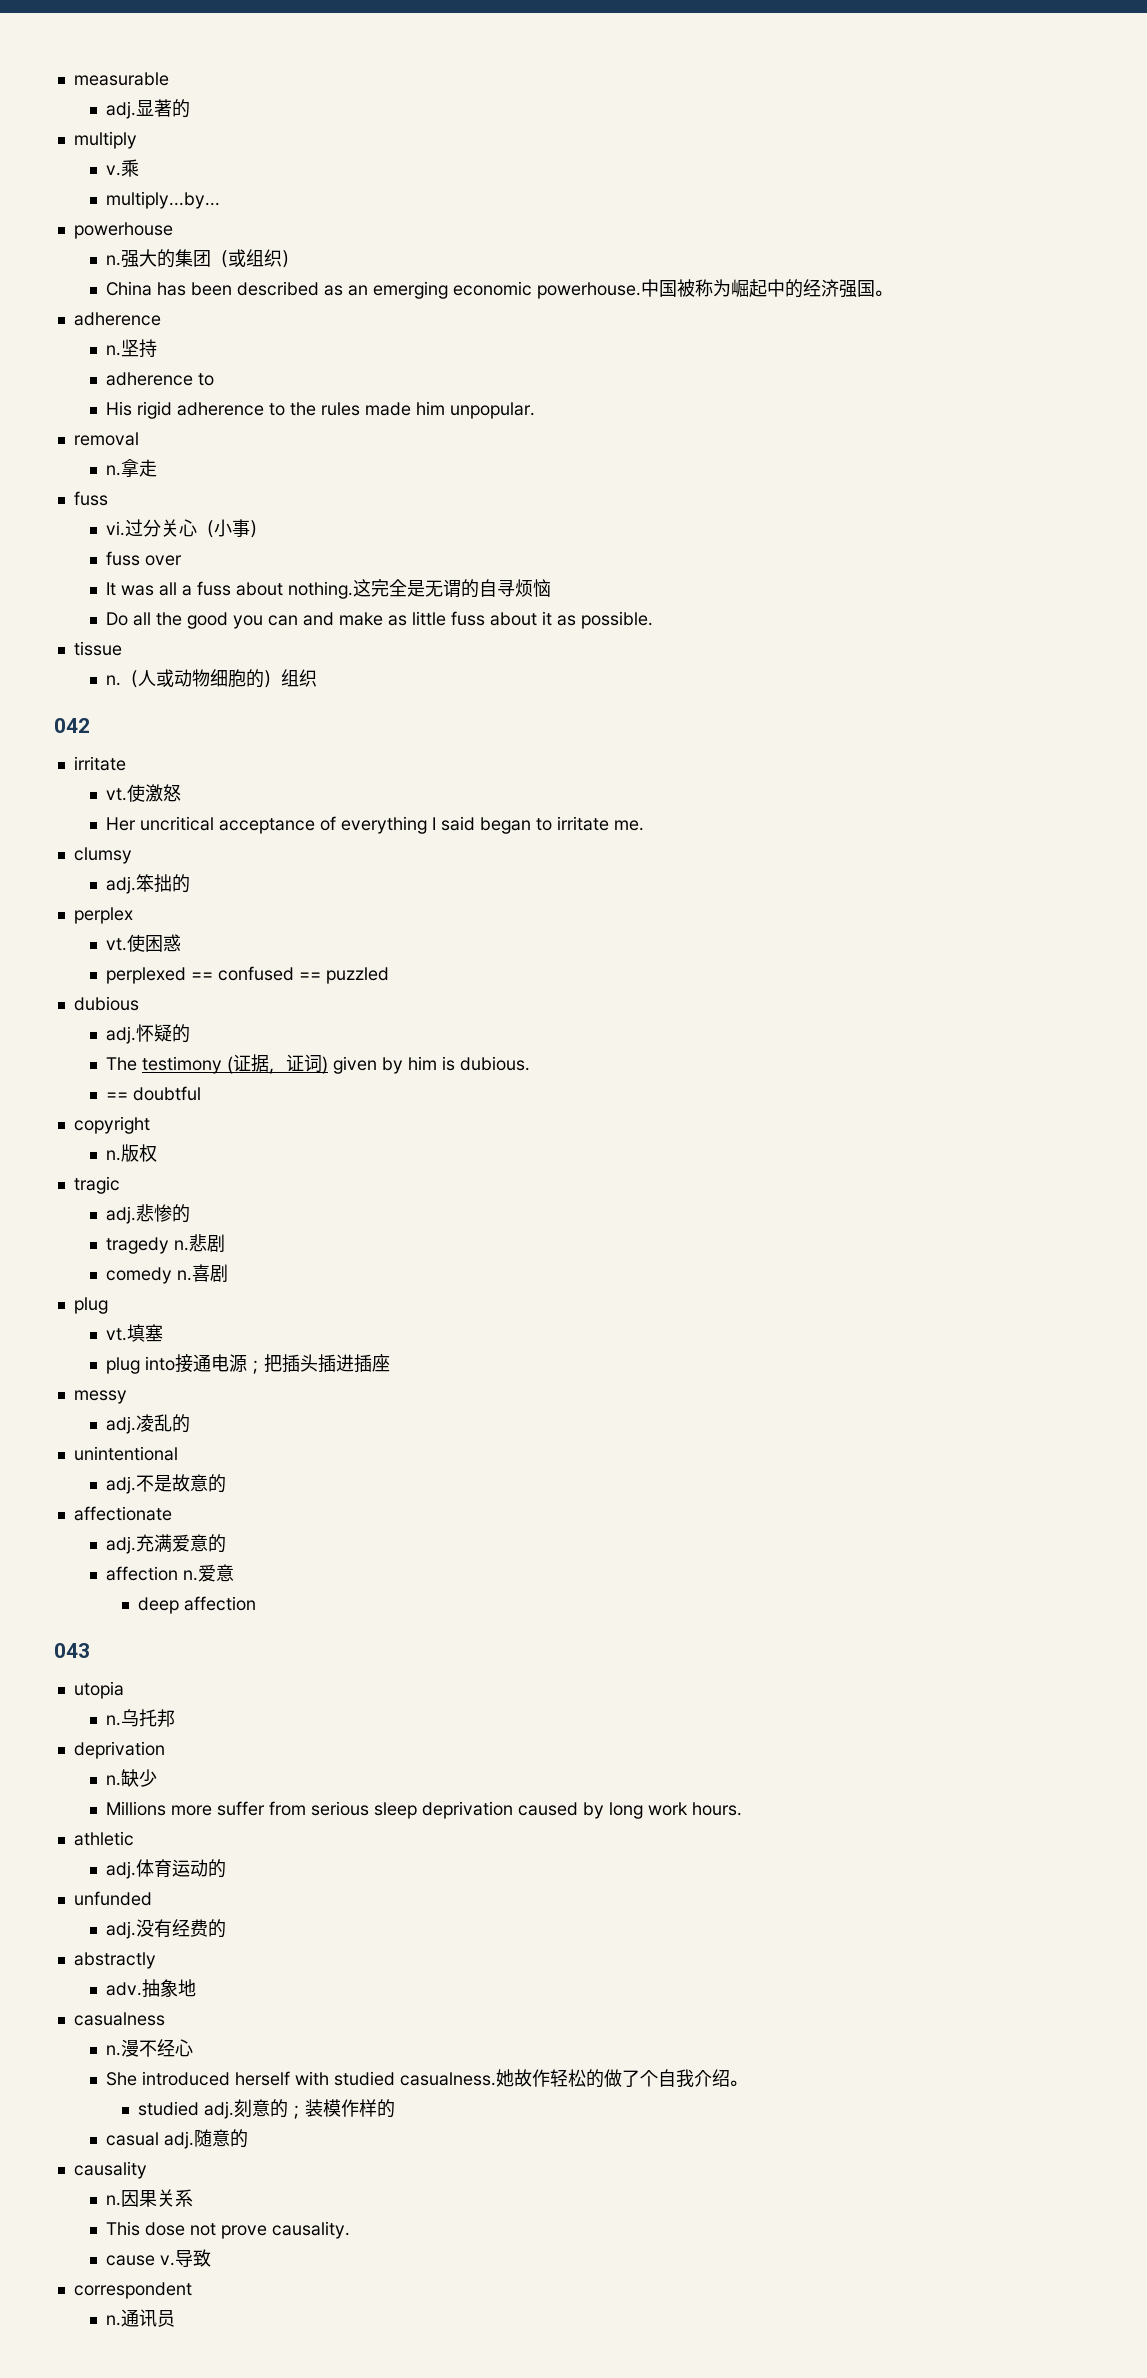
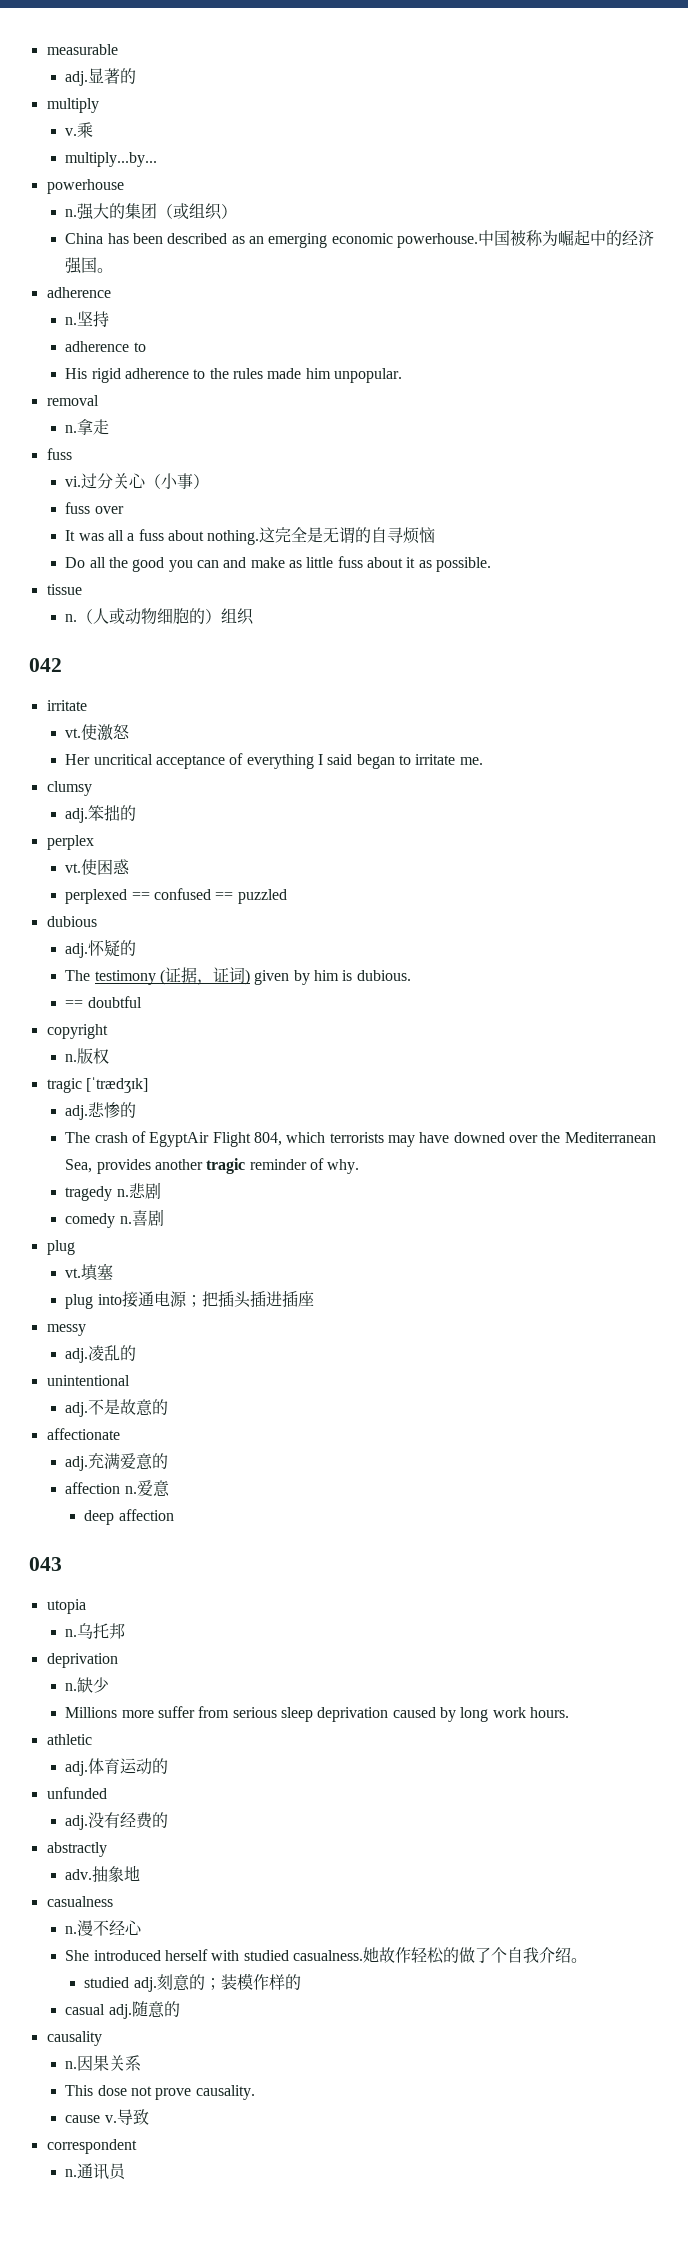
- tragic
+ tragic [ˈtrædʒɪk]
+ The crash of EgyptAir Flight 804, which terrorists may have downed over the Mediterranean Sea, provides another tragic reminder of why.

